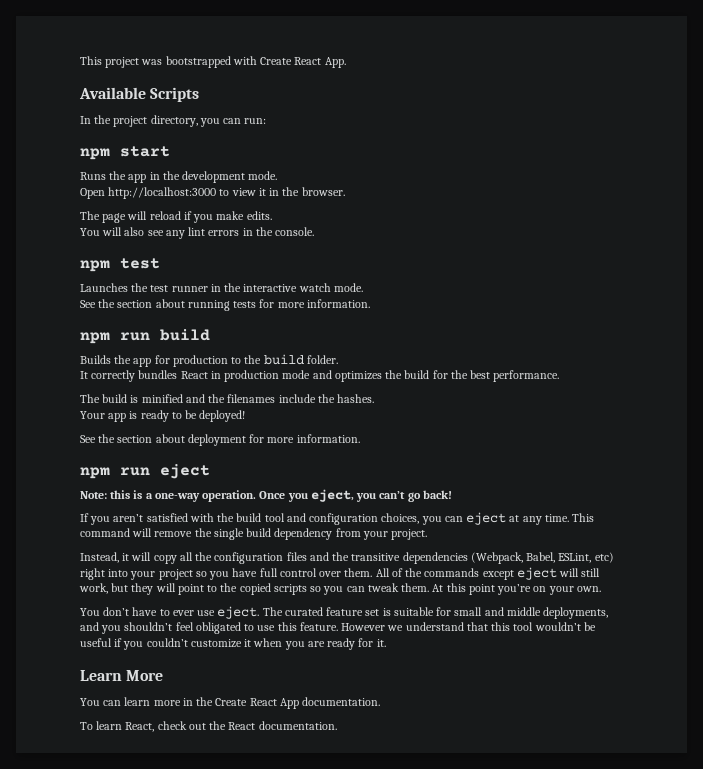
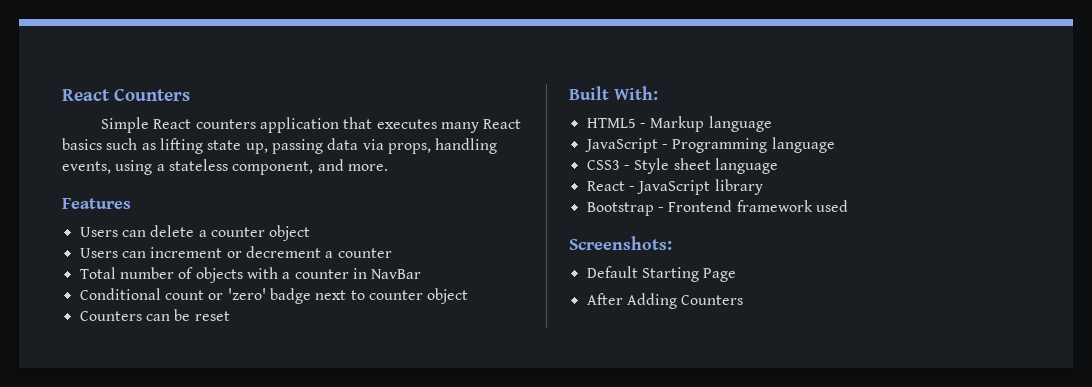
- This project was bootstrapped with Create React App.
- Available Scripts
- In the project directory, you can run:
- npm start
- Runs the app in the development mode.
- Open http://localhost:3000 to view it in the browser.
- The page will reload if you make edits.
- You will also see any lint errors in the console.
- npm test
- Launches the test runner in the interactive watch mode.
- See the section about running tests for more information.
- npm run build
- Builds the app for production to the build folder.
- It correctly bundles React in production mode and optimizes the build for the best performance.
- The build is minified and the filenames include the hashes.
- Your app is ready to be deployed!
- See the section about deployment for more information.
- npm run eject
- Note: this is a one-way operation. Once you eject, you can’t go back!
- If you aren’t satisfied with the build tool and configuration choices, you can eject at any time. This command will remove the single build dependency from your project.
- Instead, it will copy all the configuration files and the transitive dependencies (Webpack, Babel, ESLint, etc) right into your project so you have full control over them. All of the commands except eject will still work, but they will point to the copied scripts so you can tweak them. At this point you’re on your own.
- You don’t have to ever use eject. The curated feature set is suitable for small and middle deployments, and you shouldn’t feel obligated to use this feature. However we understand that this tool wouldn’t be useful if you couldn’t customize it when you are ready for it.
- Learn More
- You can learn more in the Create React App documentation.
- To learn React, check out the React documentation.
+ React Counters
+ Simple React counters application that executes many React basics such as lifting state up, passing data via props, handling events, using a stateless component, and more.
+ Features
+ Users can delete a counter object
+ Users can increment or decrement a counter
+ Total number of objects with a counter in NavBar
+ Conditional count or 'zero' badge next to counter object
+ Counters can be reset
+ Built With:
+ HTML5 - Markup language
+ JavaScript - Programming language
+ CSS3 - Style sheet language
+ React - JavaScript library
+ Bootstrap - Frontend framework used
+ Screenshots:
+ Default Starting Page
+ After Adding Counters

